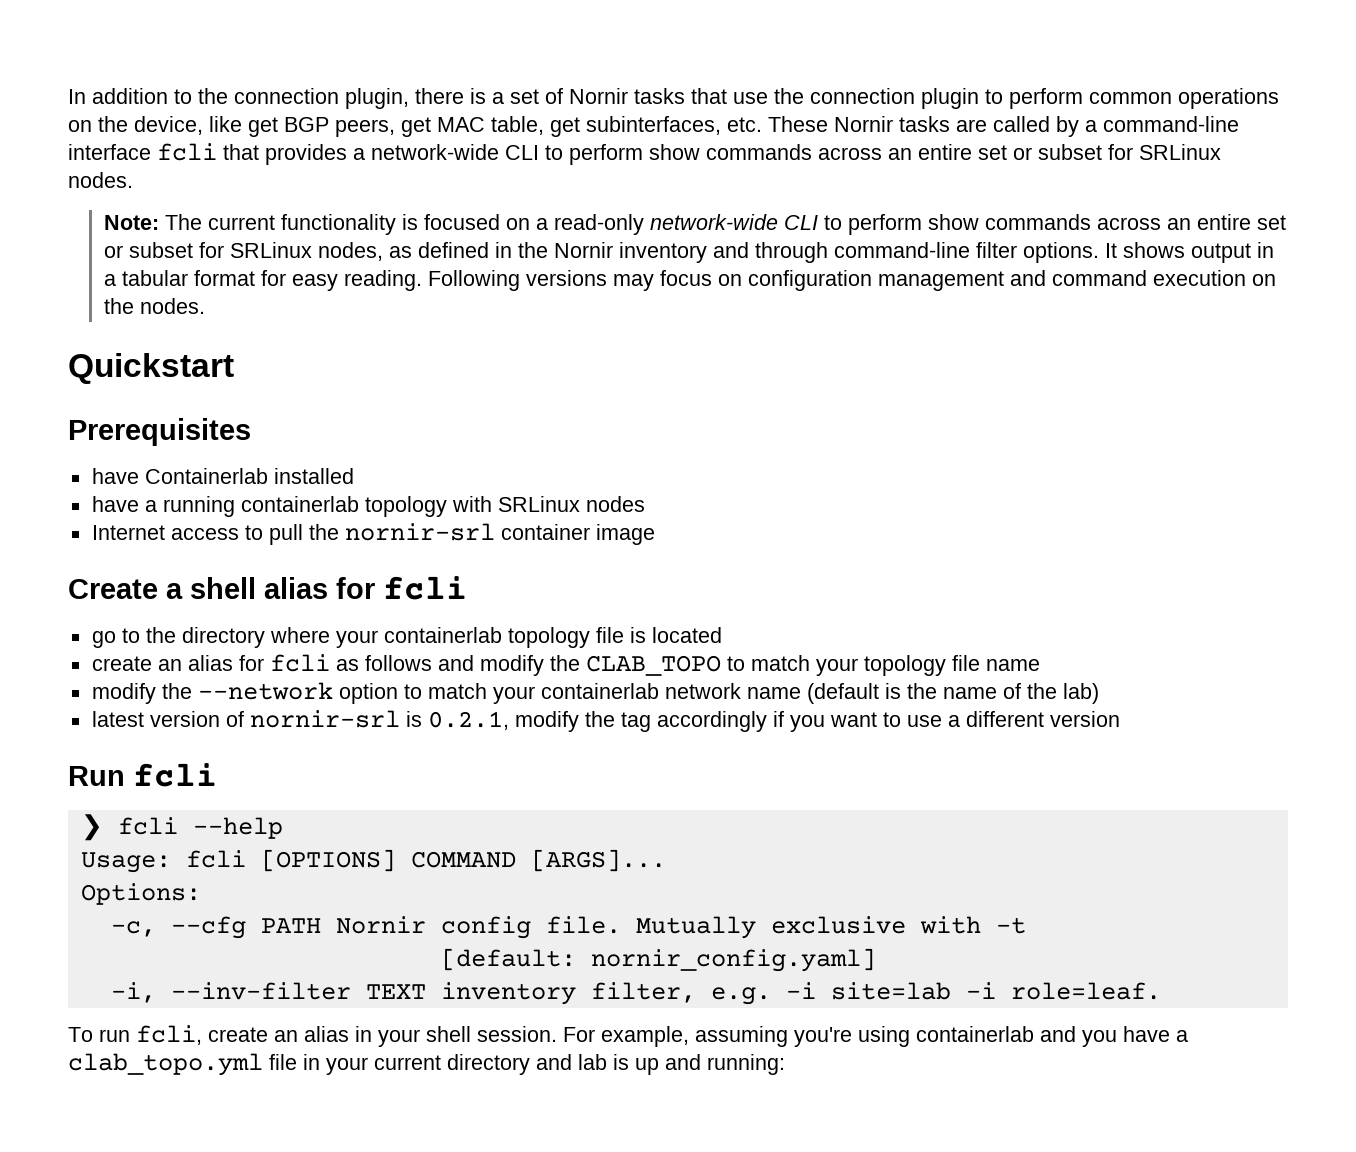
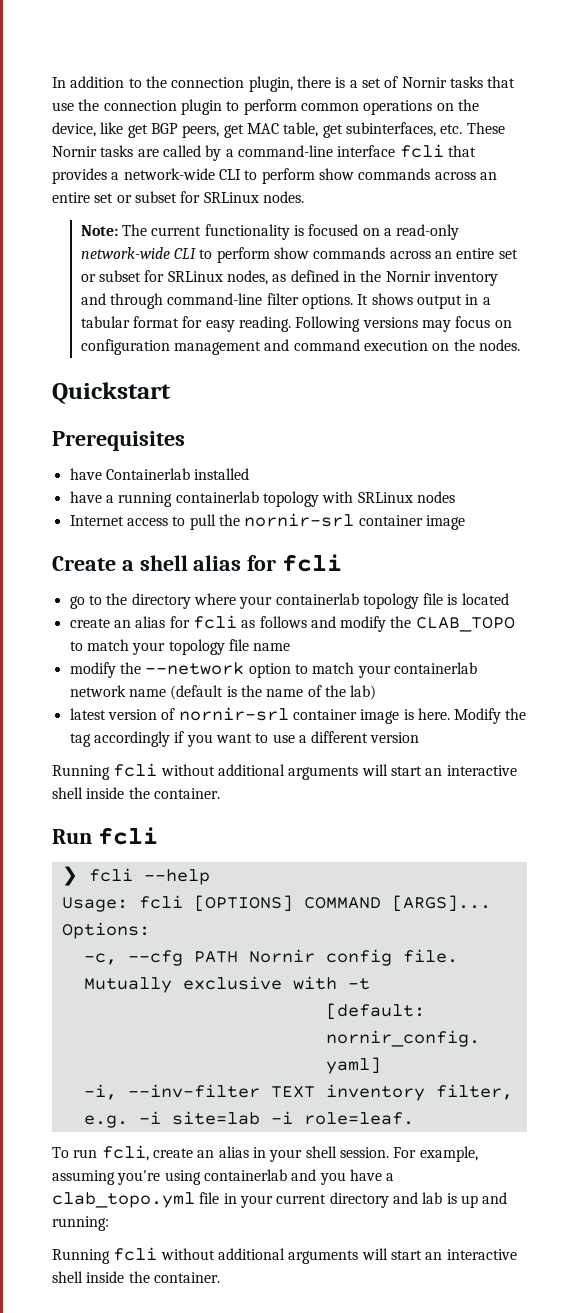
- latest version of nornir-srl is 0.2.1, modify the tag accordingly if you want to use a different version
+ latest version of nornir-srl container image is here. Modify the tag accordingly if you want to use a different version
+ Running fcli without additional arguments will start an interactive shell inside the container.
  For example, assuming you're using containerlab and you have a clab_topo.yml file in your current directory and lab is up and running:
+ Running fcli without additional arguments will start an interactive shell inside the container.

